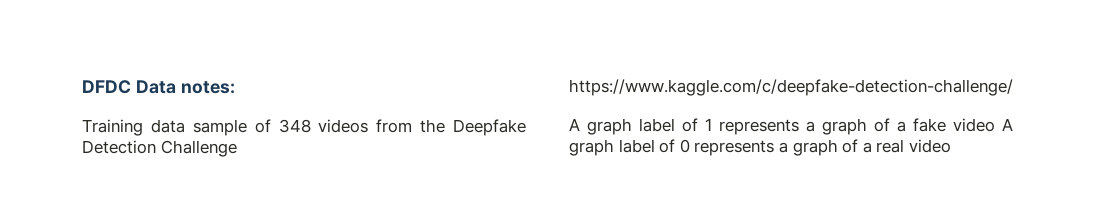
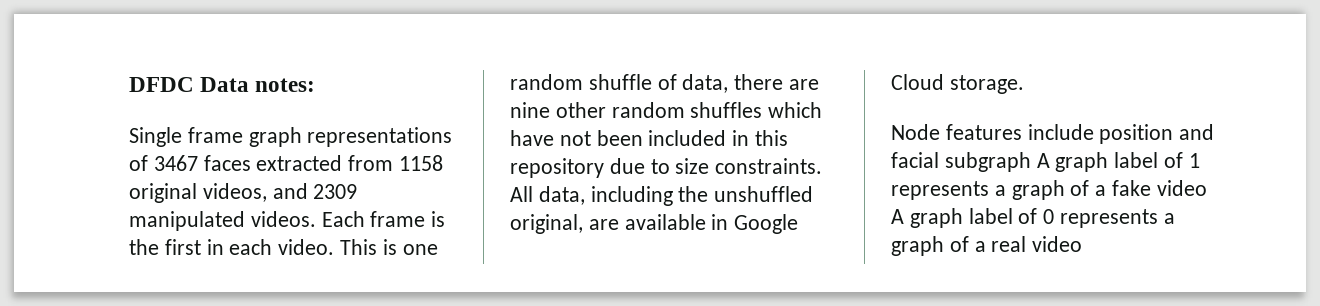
- Training data sample of 348 videos from the Deepfake Detection Challenge https://www.kaggle.com/c/deepfake-detection-challenge/
- A graph label of 1 represents a graph of a fake video A graph label of 0 represents a graph of a real video
+ Single frame graph representations of 3467 faces extracted from 1158 original videos, and 2309 manipulated videos. Each frame is the first in each video. This is one random shuffle of data, there are nine other random shuffles which have not been included in this repository due to size constraints. All data, including the unshuffled original, are available in Google Cloud storage.
+ Node features include position and facial subgraph A graph label of 1 represents a graph of a fake video A graph label of 0 represents a graph of a real video

